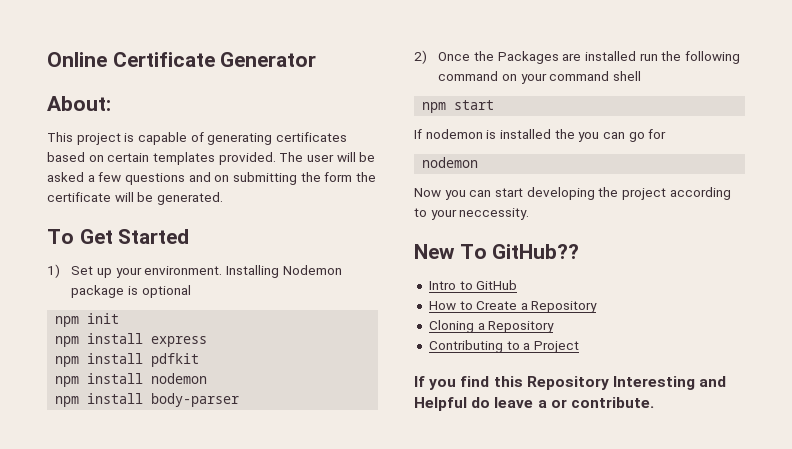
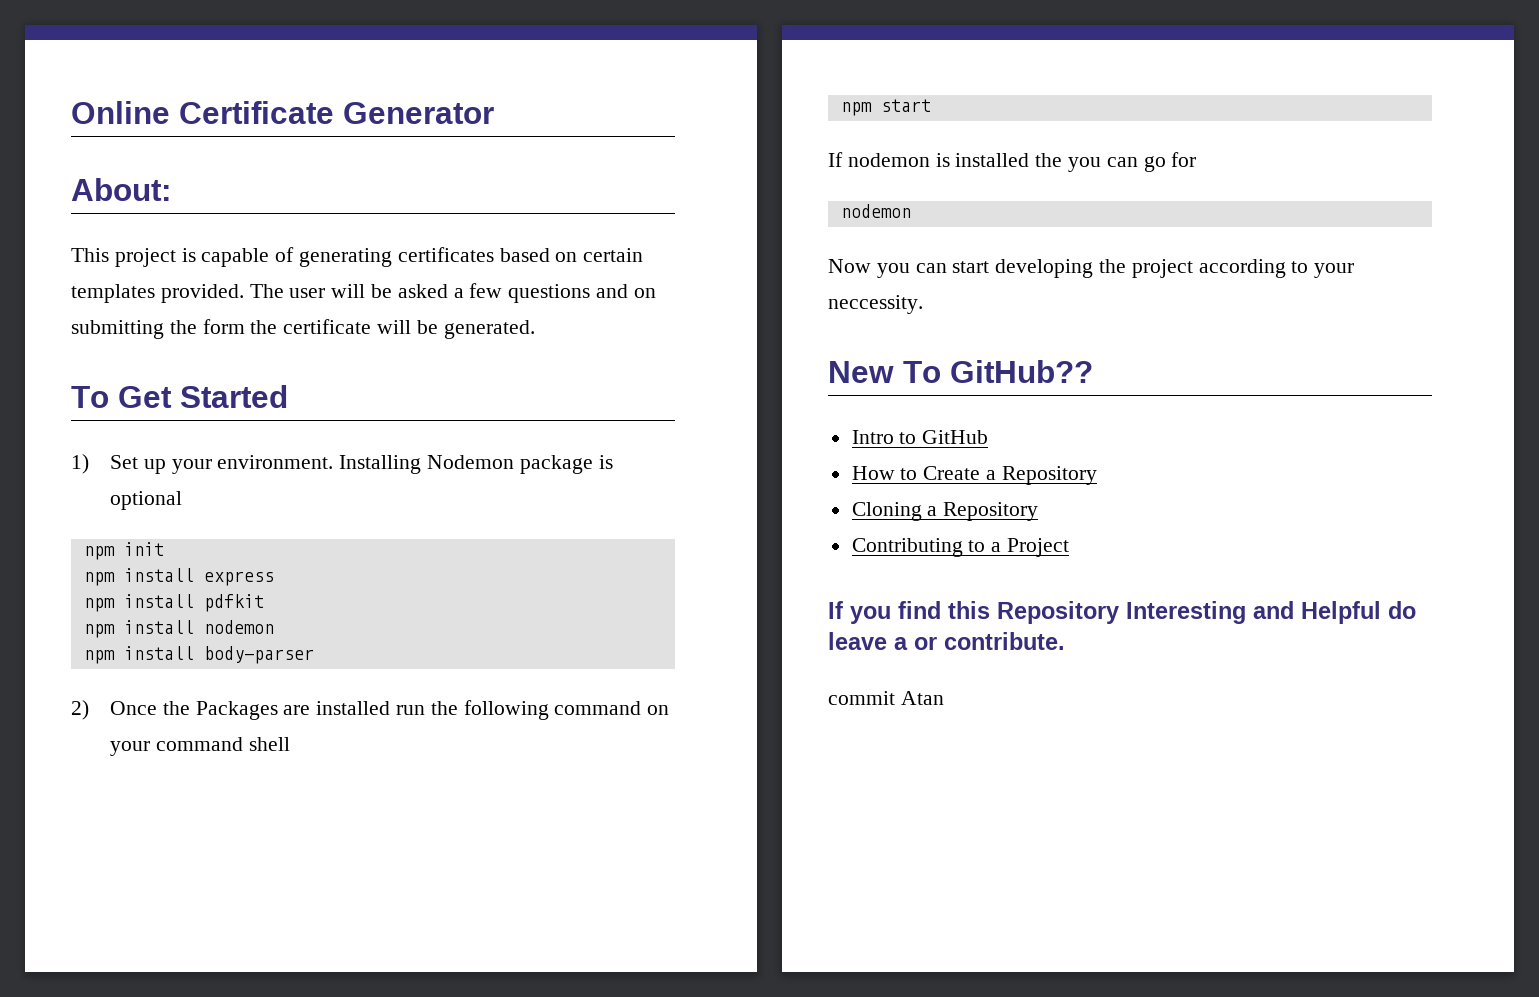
+ commit Atan

